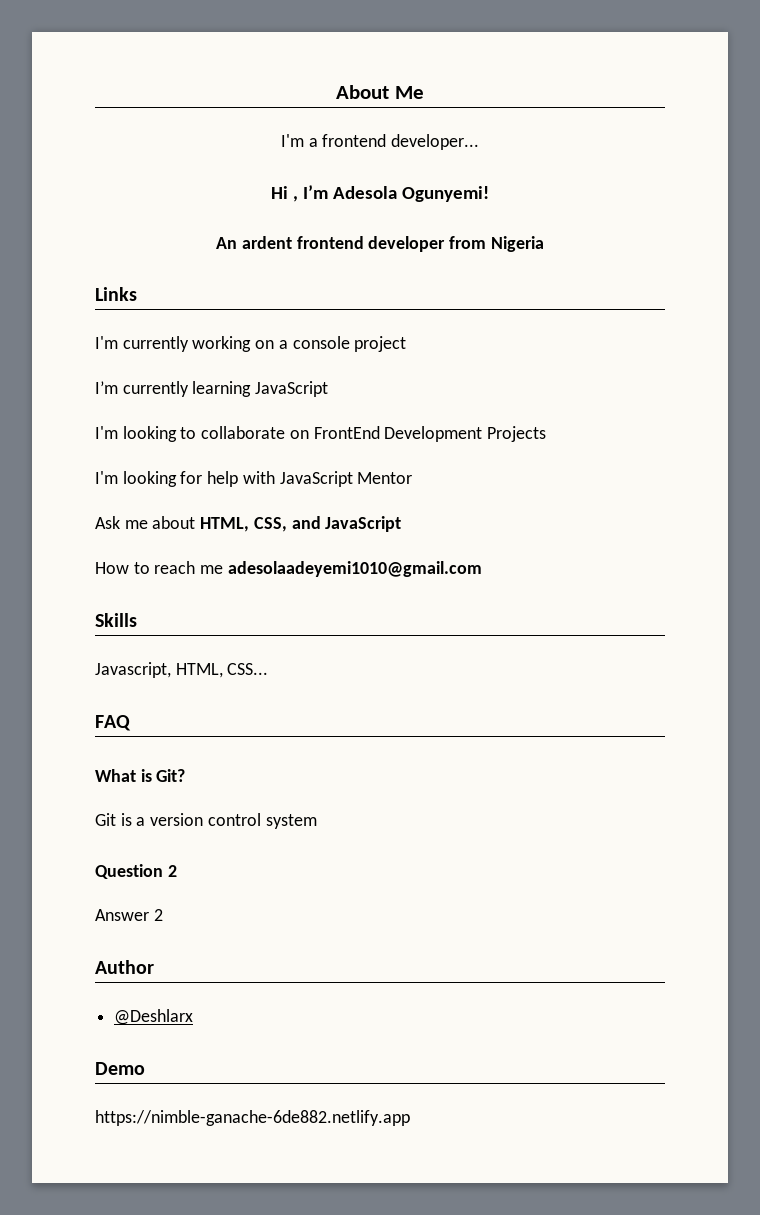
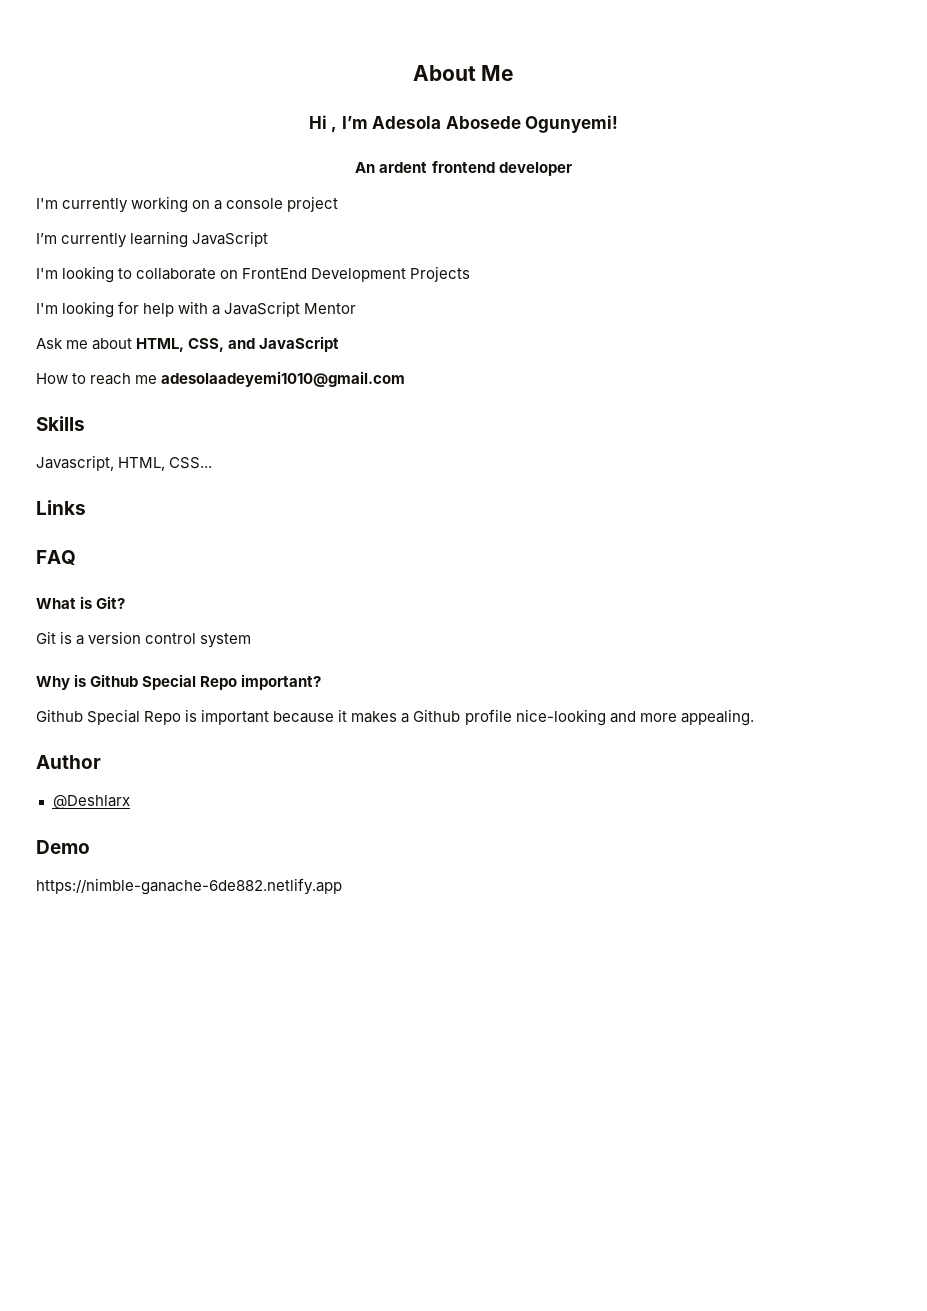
- I'm a frontend developer...
- Hi , I’m Adesola Ogunyemi!
+ Hi , I’m Adesola Abosede Ogunyemi!
- An ardent frontend developer from Nigeria
- Links
+ An ardent frontend developer
- I'm looking for help with JavaScript Mentor
+ I'm looking for help with a JavaScript Mentor
+ Links
- Question 2
- Answer 2
+ Why is Github Special Repo important?
+ Github Special Repo is important because it makes a Github profile nice-looking and more appealing.

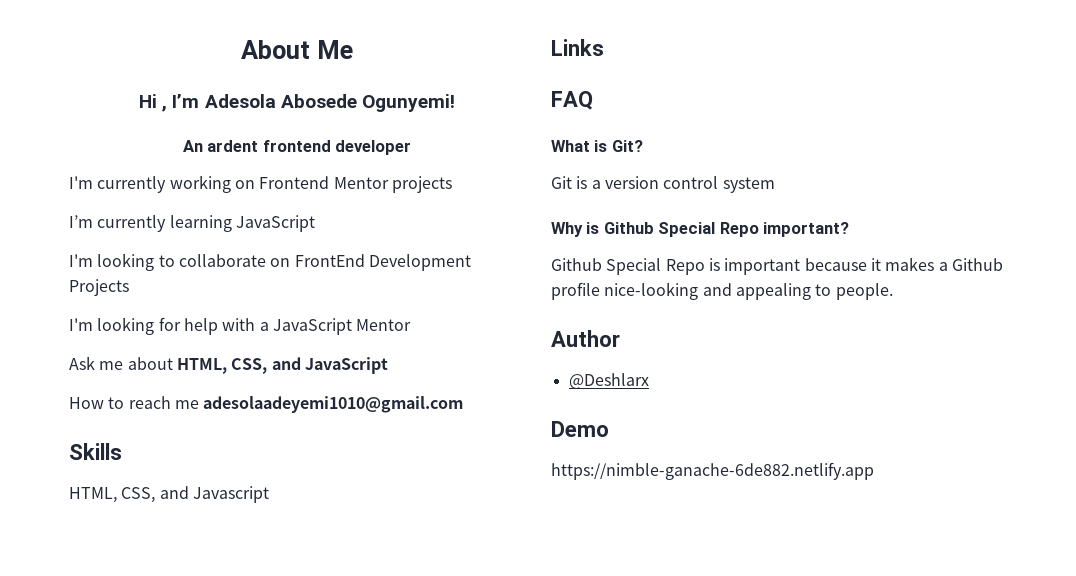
- I'm currently working on a console project
+ I'm currently working on Frontend Mentor projects
- Javascript, HTML, CSS...
+ HTML, CSS, and Javascript
- Github Special Repo is important because it makes a Github profile nice-looking and more appealing.
+ Github Special Repo is important because it makes a Github profile nice-looking and appealing to people.

